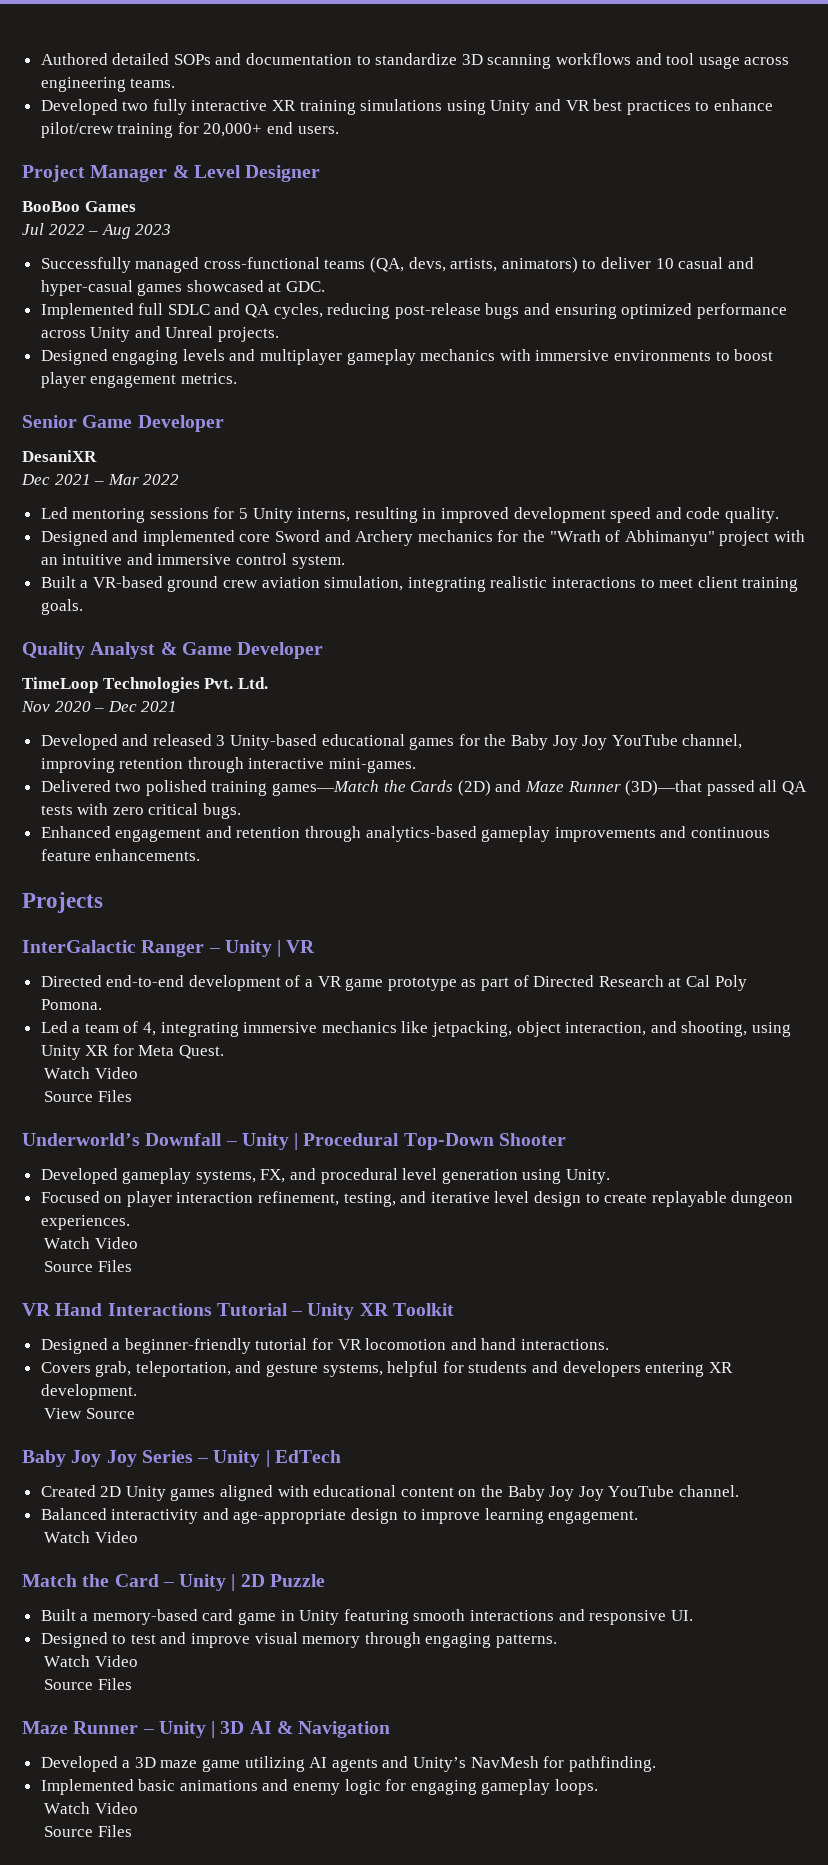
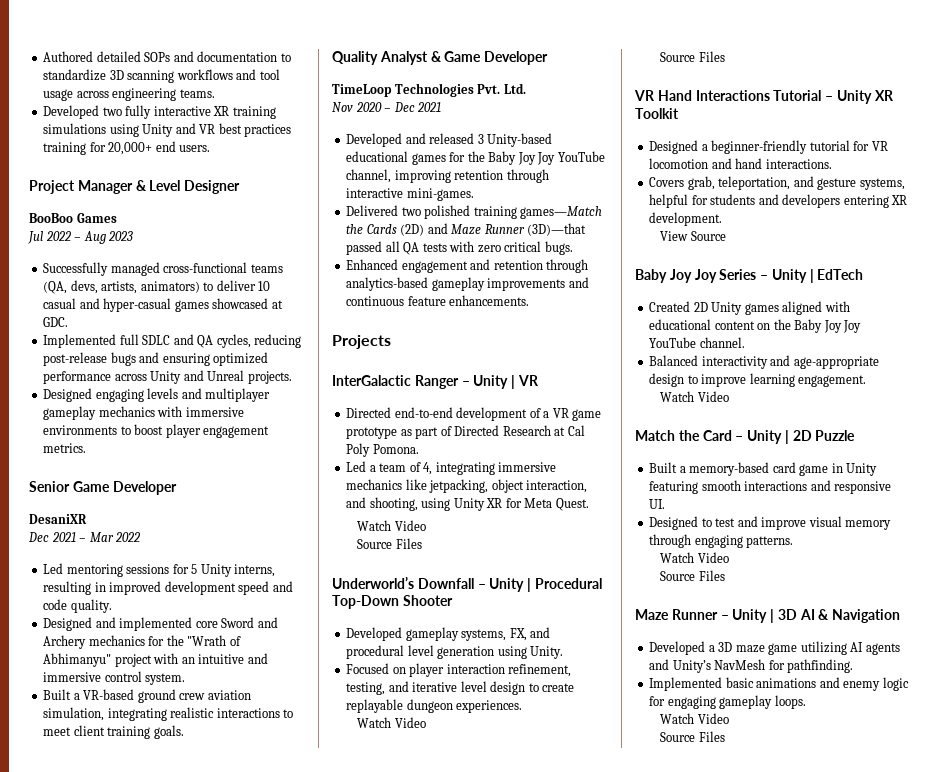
- Developed two fully interactive XR training simulations using Unity and VR best practices to enhance pilot/crew training for 20,000+ end users.
+ Developed two fully interactive XR training simulations using Unity and VR best practices training for 20,000+ end users.

